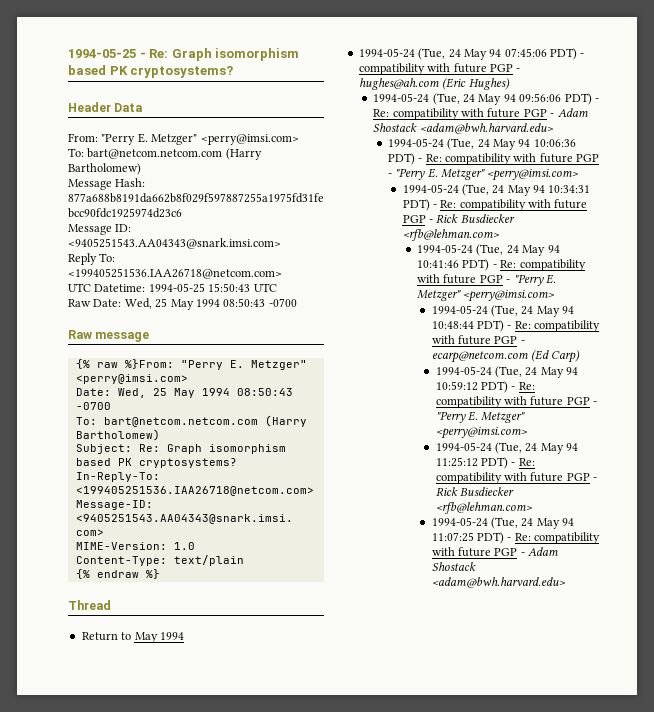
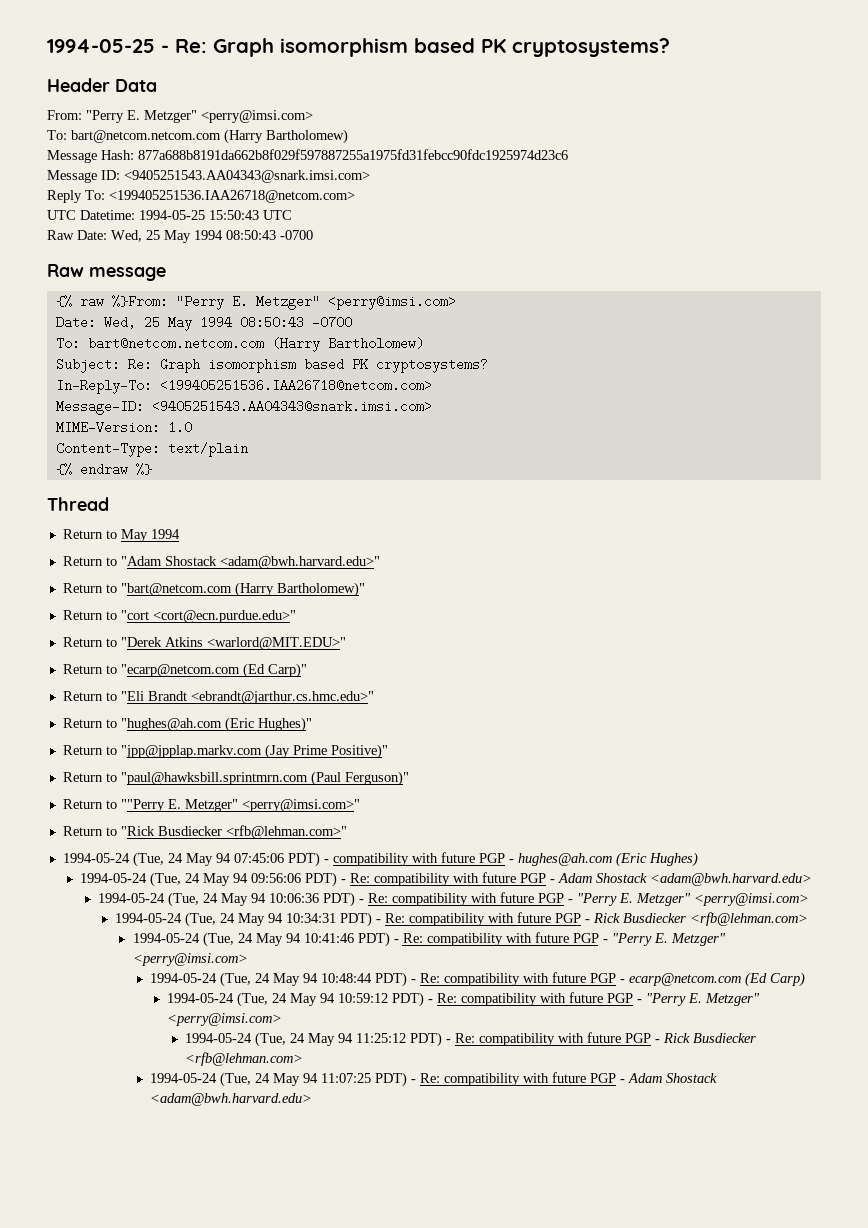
+ Return to "Adam Shostack <adam@bwh.harvard.edu>"
+ Return to "bart@netcom.com (Harry Bartholomew)"
+ Return to "cort <cort@ecn.purdue.edu>"
+ Return to "Derek Atkins <warlord@MIT.EDU>"
+ Return to "ecarp@netcom.com (Ed Carp)"
+ Return to "Eli Brandt <ebrandt@jarthur.cs.hmc.edu>"
+ Return to "hughes@ah.com (Eric Hughes)"
+ Return to "jpp@jpplap.markv.com (Jay Prime Positive)"
+ Return to "paul@hawksbill.sprintmrn.com (Paul Ferguson)"
+ Return to ""Perry E. Metzger" <perry@imsi.com>"
+ Return to "Rick Busdiecker <rfb@lehman.com>"

